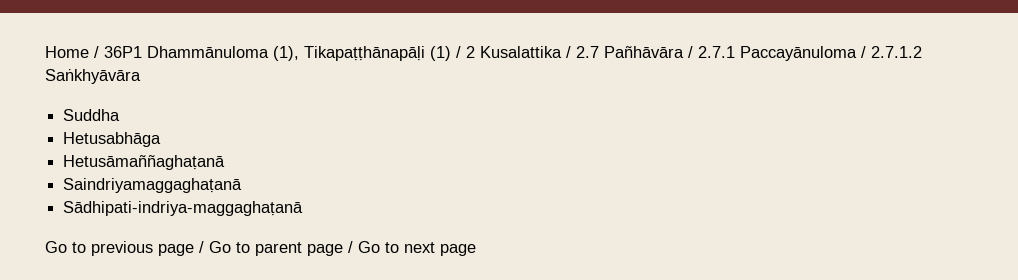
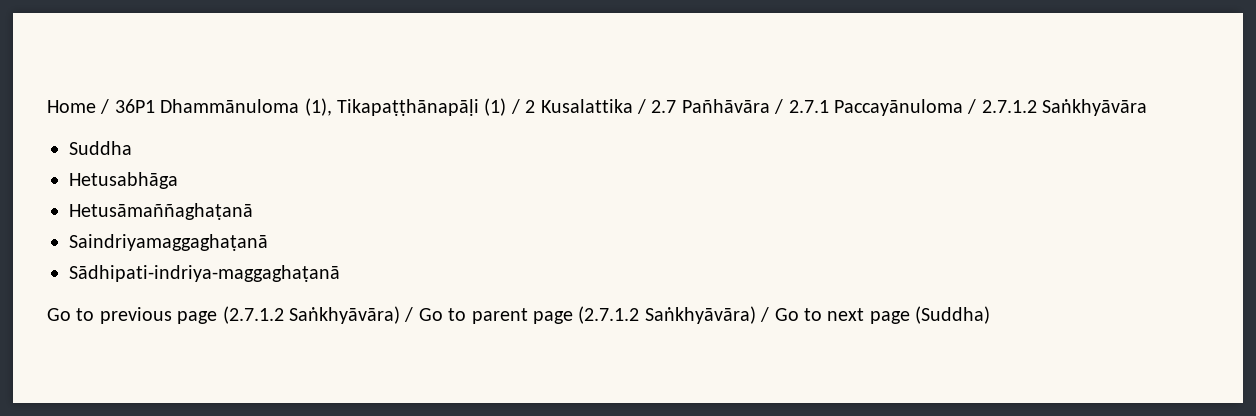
- Go to previous page / Go to parent page / Go to next page
+ Go to previous page (2.7.1.2 Saṅkhyāvāra) / Go to parent page (2.7.1.2 Saṅkhyāvāra) / Go to next page (Suddha)

